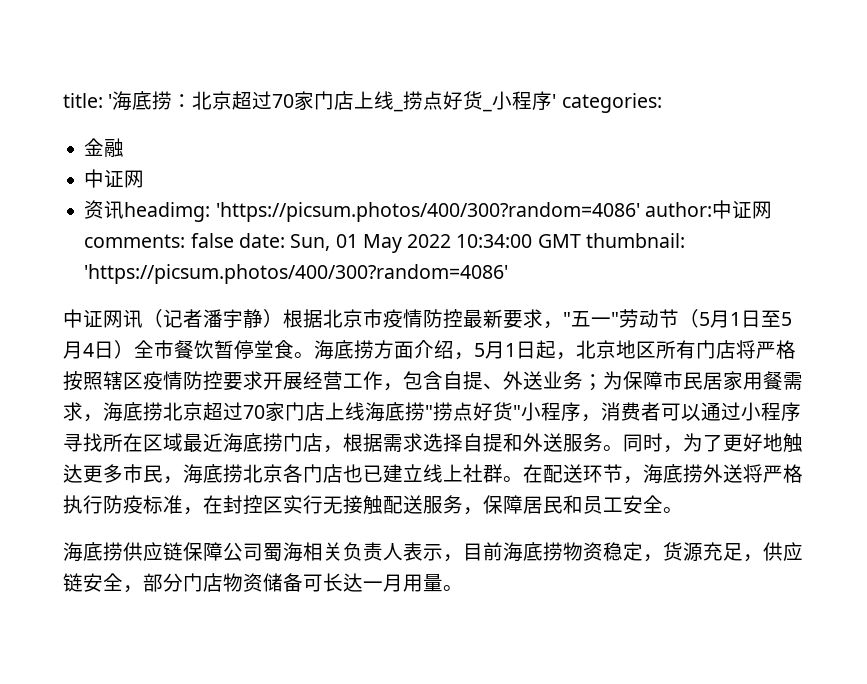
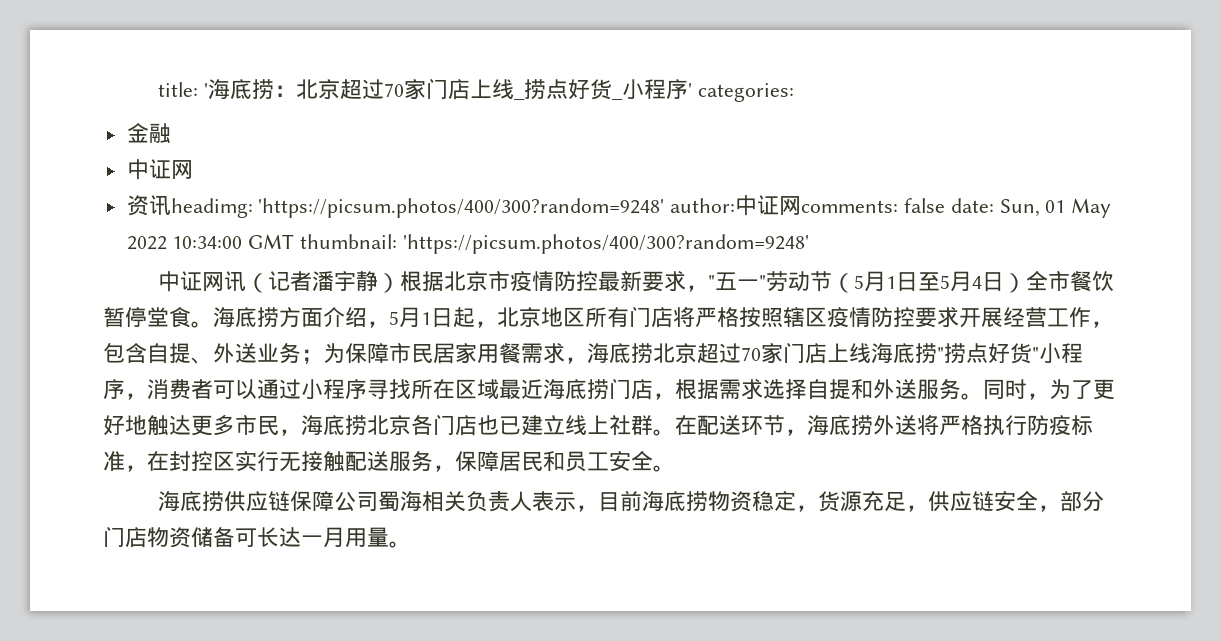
- 资讯headimg: 'https://picsum.photos/400/300?random=4086' author:中证网comments: false date: Sun, 01 May 2022 10:34:00 GMT thumbnail: 'https://picsum.photos/400/300?random=4086'
+ 资讯headimg: 'https://picsum.photos/400/300?random=9248' author:中证网comments: false date: Sun, 01 May 2022 10:34:00 GMT thumbnail: 'https://picsum.photos/400/300?random=9248'

